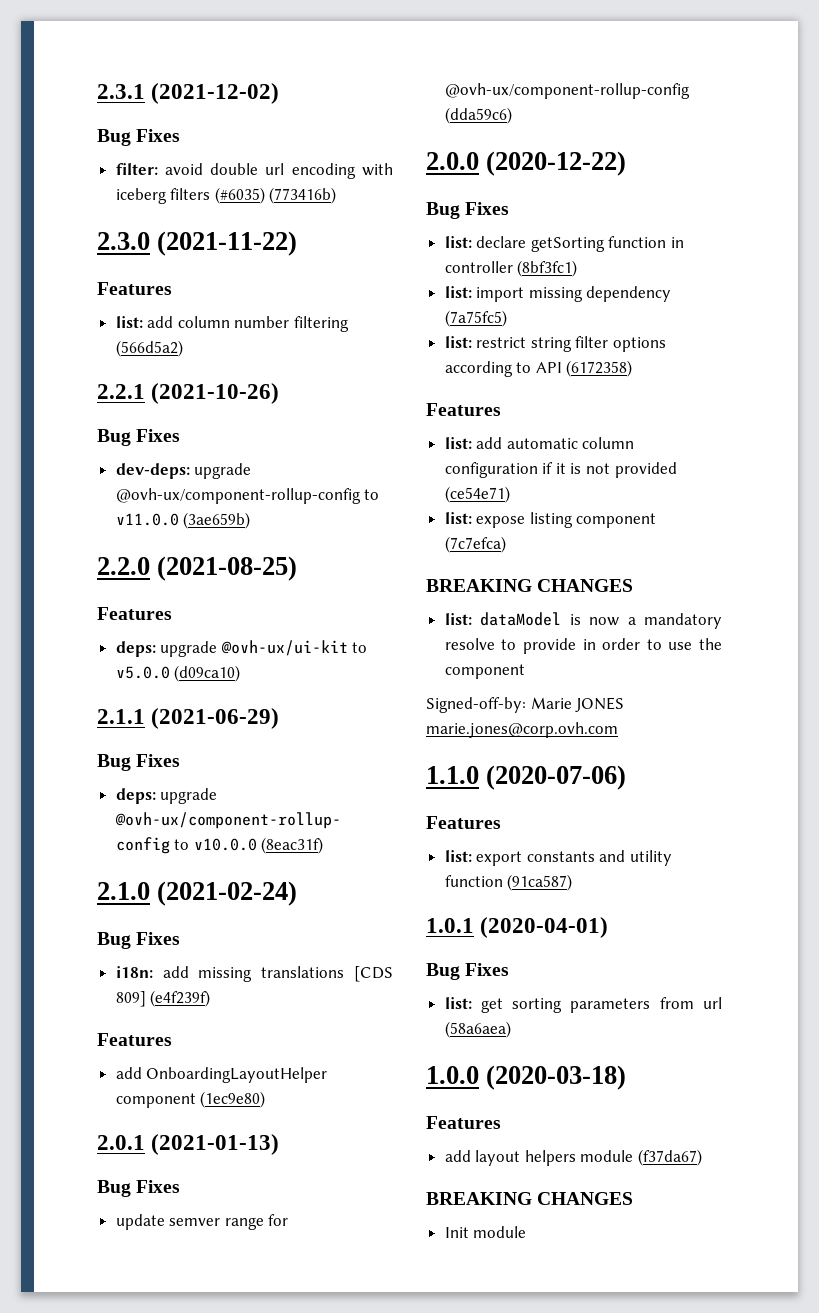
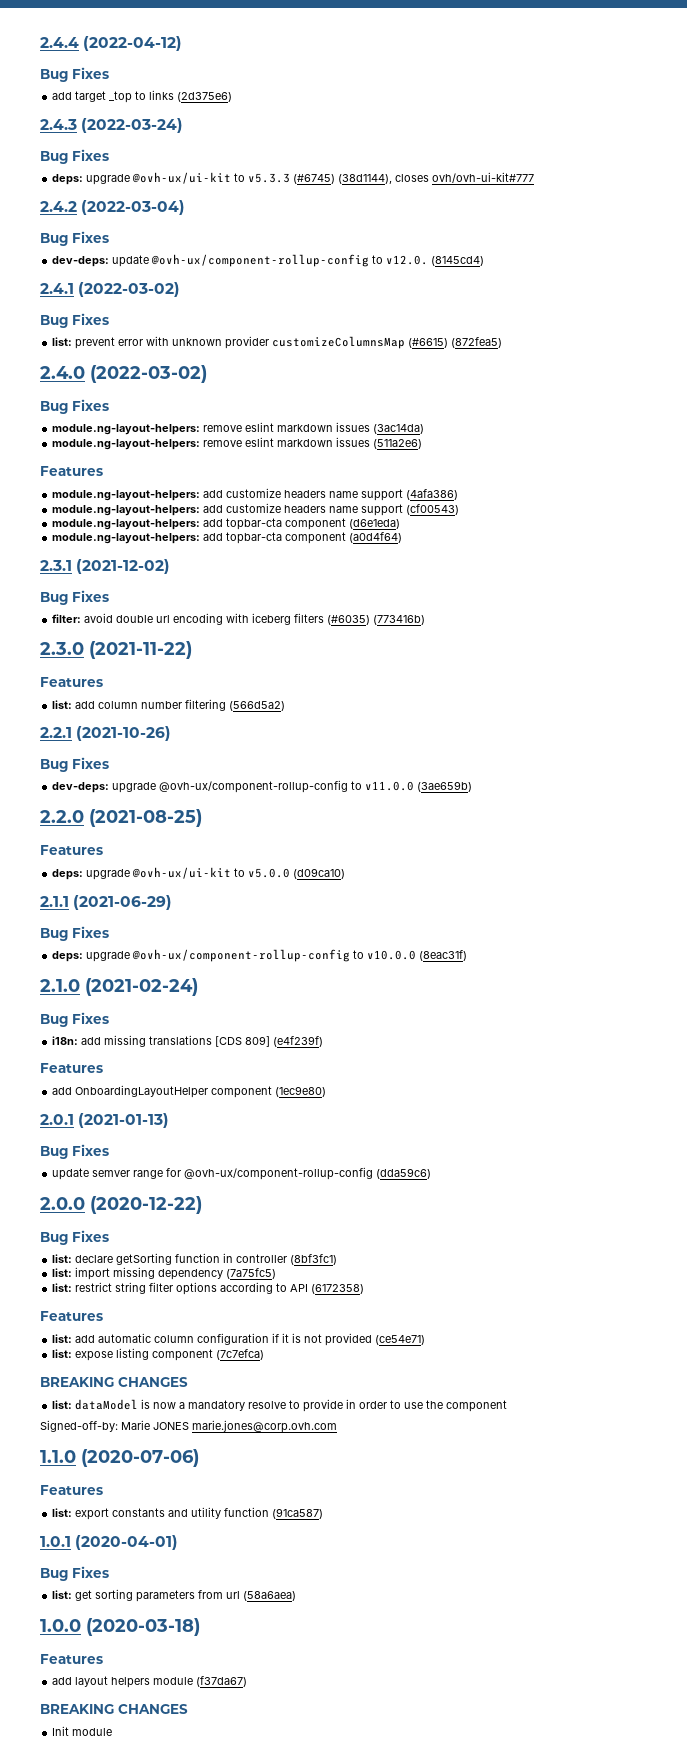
+ 2.4.4 (2022-04-12)
+ Bug Fixes
+ add target _top to links (2d375e6)
+ 2.4.3 (2022-03-24)
+ Bug Fixes
+ deps: upgrade @ovh-ux/ui-kit to v5.3.3 (#6745) (38d1144), closes ovh/ovh-ui-kit#777
+ 2.4.2 (2022-03-04)
+ Bug Fixes
+ dev-deps: update @ovh-ux/component-rollup-config to v12.0. (8145cd4)
+ 2.4.1 (2022-03-02)
+ Bug Fixes
+ list: prevent error with unknown provider customizeColumnsMap (#6615) (872fea5)
+ 2.4.0 (2022-03-02)
+ Bug Fixes
+ module.ng-layout-helpers: remove eslint markdown issues (3ac14da)
+ module.ng-layout-helpers: remove eslint markdown issues (511a2e6)
+ Features
+ module.ng-layout-helpers: add customize headers name support (4afa386)
+ module.ng-layout-helpers: add customize headers name support (cf00543)
+ module.ng-layout-helpers: add topbar-cta component (d6e1eda)
+ module.ng-layout-helpers: add topbar-cta component (a0d4f64)

